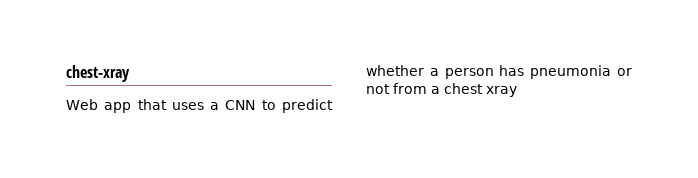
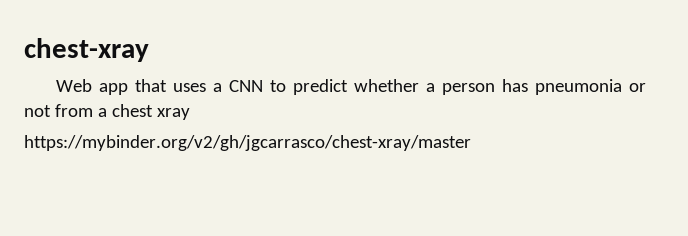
+ https://mybinder.org/v2/gh/jgcarrasco/chest-xray/master

